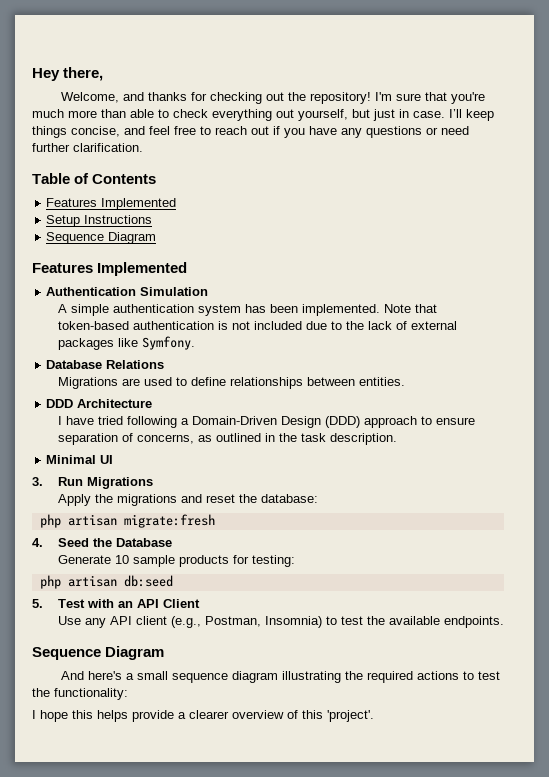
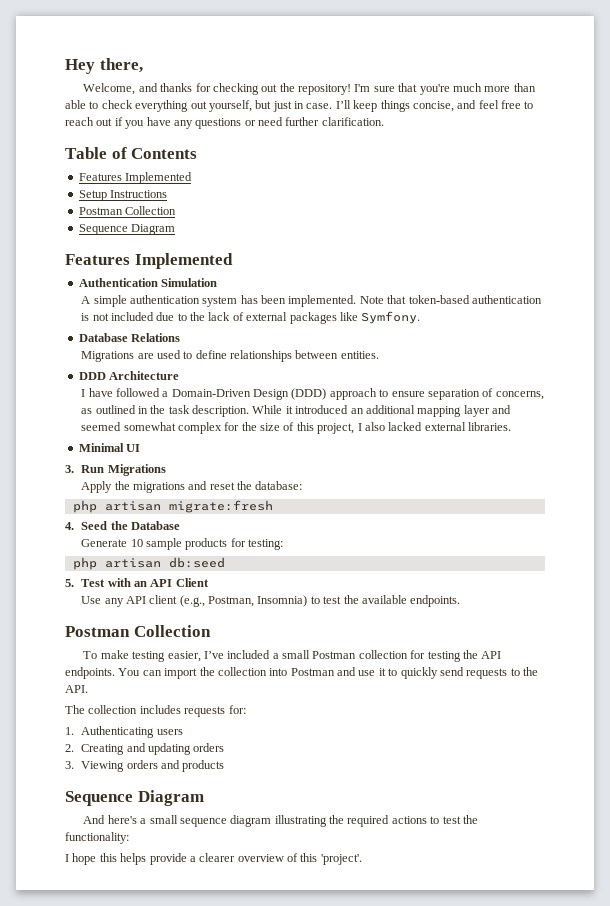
  Setup Instructions
+ Postman Collection
- I have tried following a Domain-Driven Design (DDD) approach to ensure separation of concerns, as outlined in the task description.
+ I have followed a Domain-Driven Design (DDD) approach to ensure separation of concerns, as outlined in the task description. While it introduced an additional mapping layer and seemed somewhat complex for the size of this project, I also lacked external libraries.
  Use any API client (e.g., Postman, Insomnia) to test the available endpoints.
+ Postman Collection
+ To make testing easier, I’ve included a small Postman collection for testing the API endpoints. You can import the collection into Postman and use it to quickly send requests to the API.
+ The collection includes requests for:
+ 1. Authenticating users
+ 2. Creating and updating orders
+ 3. Viewing orders and products

